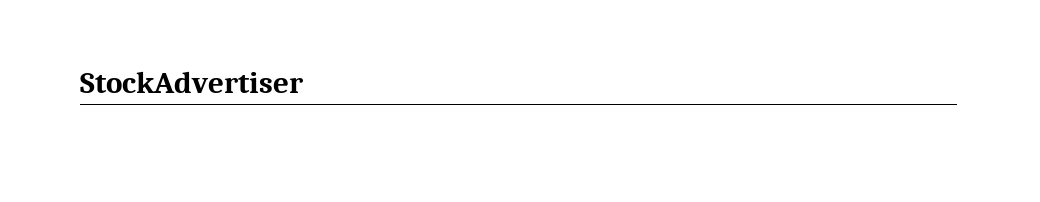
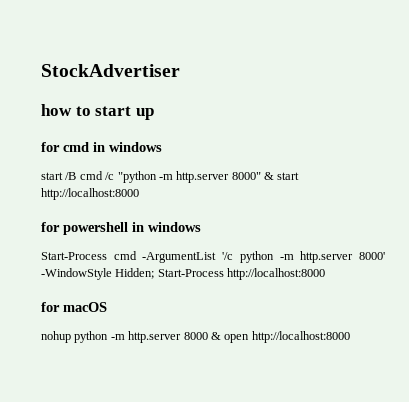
+ how to start up
+ for cmd in windows
+ start /B cmd /c "python -m http.server 8000" & start http://localhost:8000
+ for powershell in windows
+ Start-Process cmd -ArgumentList '/c python -m http.server 8000' -WindowStyle Hidden; Start-Process http://localhost:8000
+ for macOS
+ nohup python -m http.server 8000 & open http://localhost:8000

